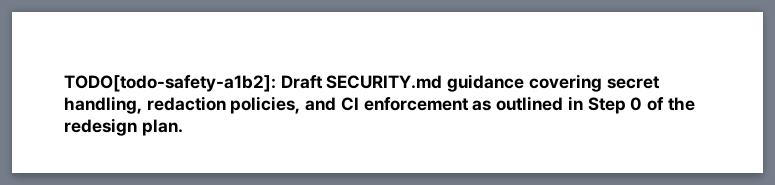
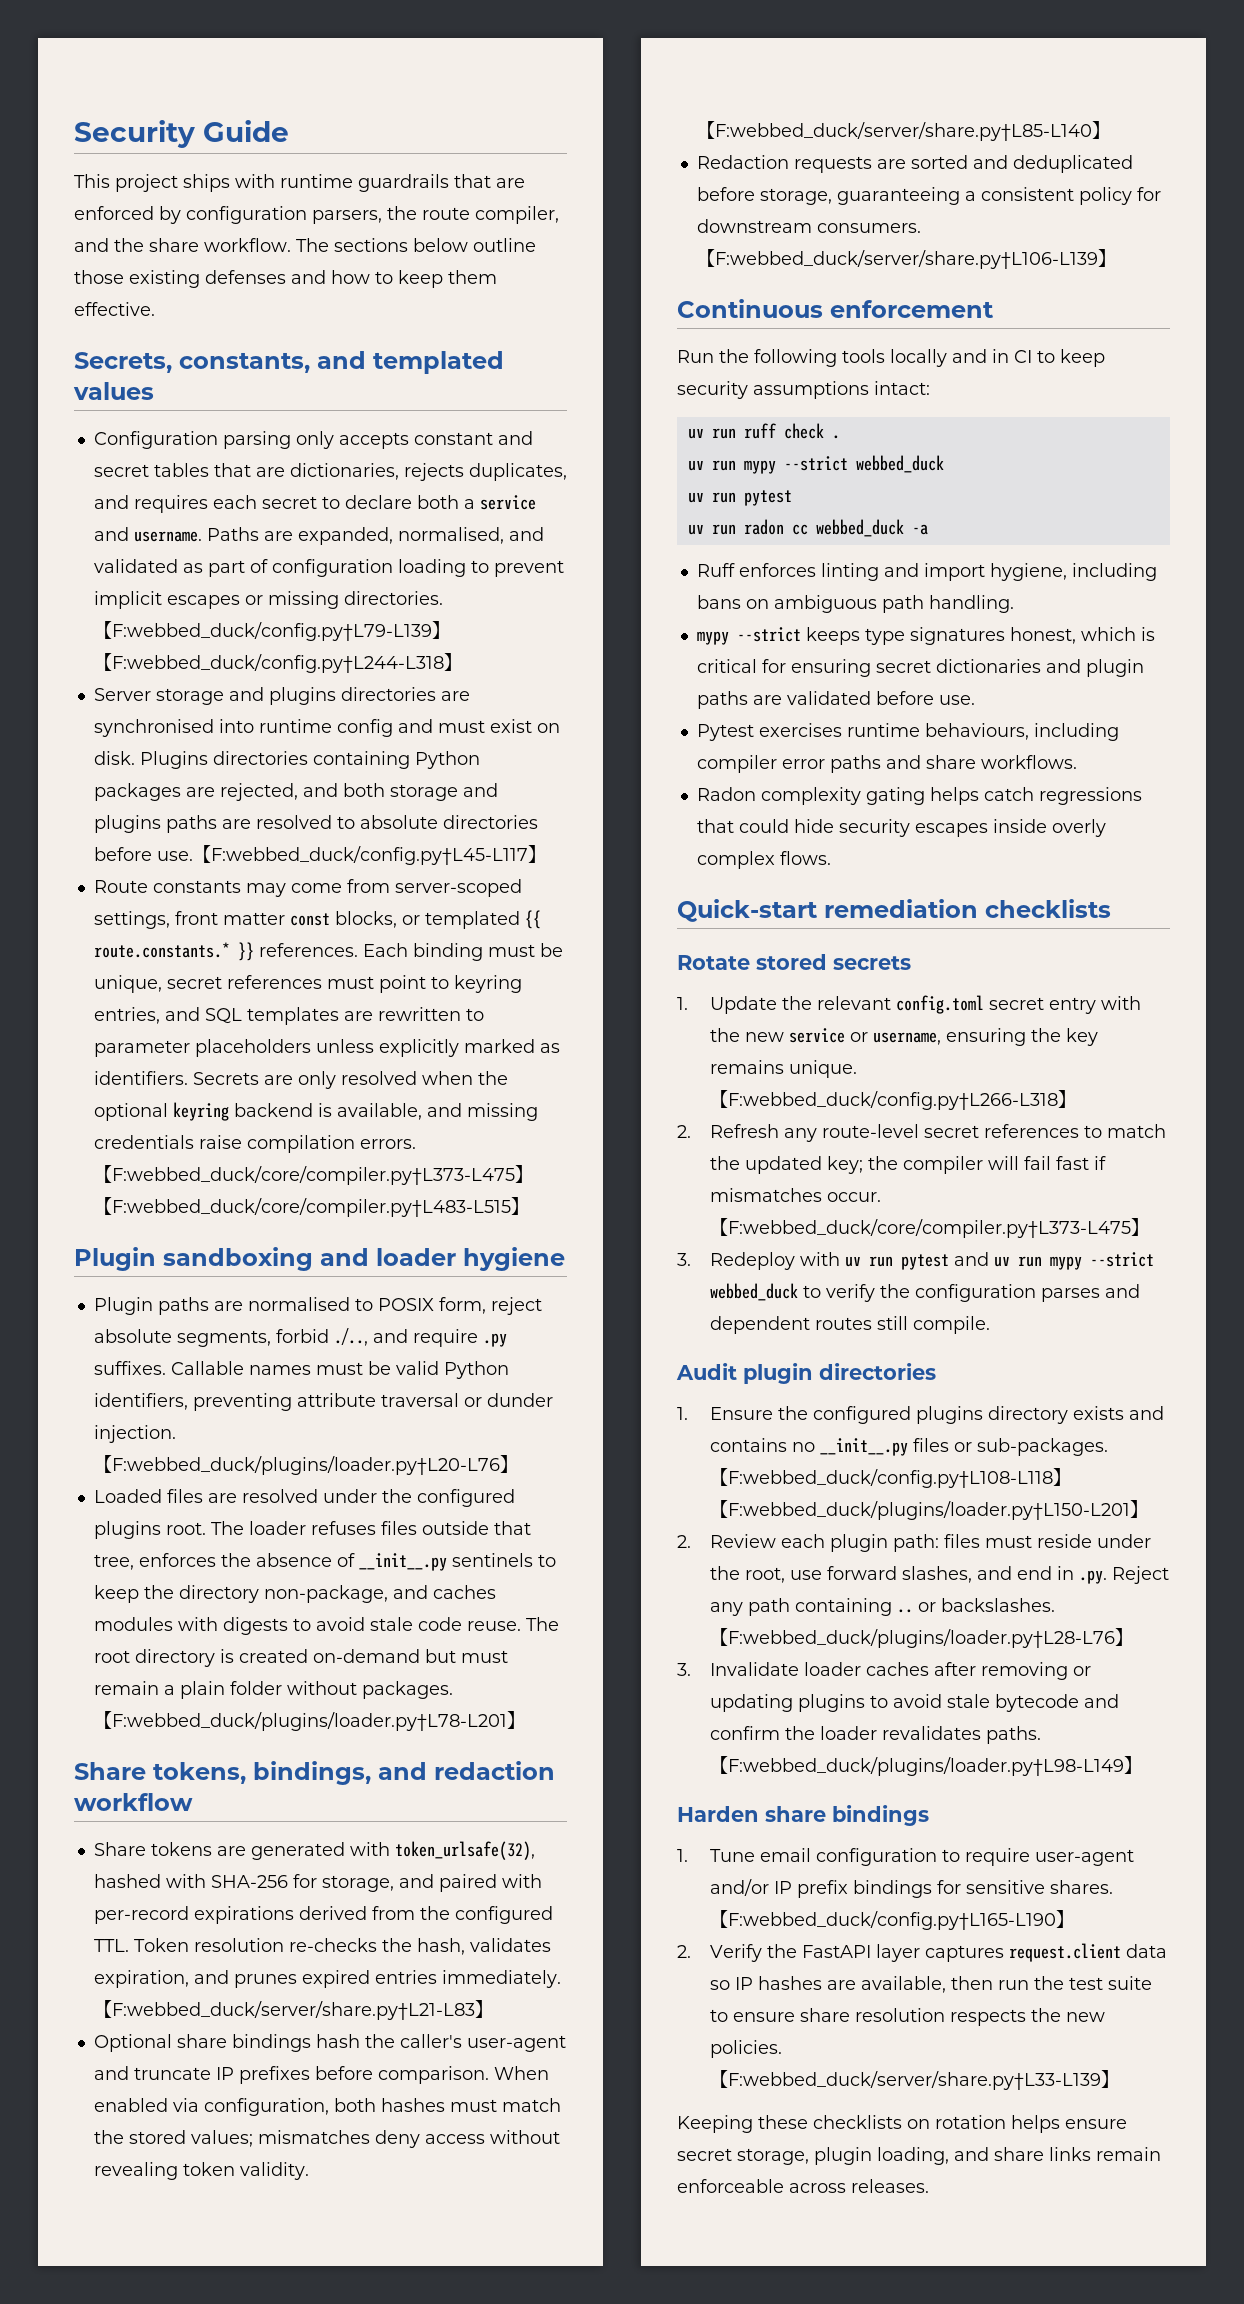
- TODO[todo-safety-a1b2]: Draft SECURITY.md guidance covering secret handling, redaction policies, and CI enforcement as outlined in Step 0 of the redesign plan.
+ Security Guide
+ This project ships with runtime guardrails that are enforced by configuration parsers, the route compiler, and the share workflow. The sections below outline those existing defenses and how to keep them effective.
+ Secrets, constants, and templated values
+ Configuration parsing only accepts constant and secret tables that are dictionaries, rejects duplicates, and requires each secret to declare both a service and username. Paths are expanded, normalised, and validated as part of configuration loading to prevent implicit escapes or missing directories.【F:webbed_duck/config.py†L79-L139】【F:webbed_duck/config.py†L244-L318】
+ Server storage and plugins directories are synchronised into runtime config and must exist on disk. Plugins directories containing Python packages are rejected, and both storage and plugins paths are resolved to absolute directories before use.【F:webbed_duck/config.py†L45-L117】
+ Route constants may come from server-scoped settings, front matter const blocks, or templated {{ route.constants.* }} references. Each binding must be unique, secret references must point to keyring entries, and SQL templates are rewritten to parameter placeholders unless explicitly marked as identifiers. Secrets are only resolved when the optional keyring backend is available, and missing credentials raise compilation errors.【F:webbed_duck/core/compiler.py†L373-L475】【F:webbed_duck/core/compiler.py†L483-L515】
+ Plugin sandboxing and loader hygiene
+ Plugin paths are normalised to POSIX form, reject absolute segments, forbid ./.., and require .py suffixes. Callable names must be valid Python identifiers, preventing attribute traversal or dunder injection.【F:webbed_duck/plugins/loader.py†L20-L76】
+ Loaded files are resolved under the configured plugins root. The loader refuses files outside that tree, enforces the absence of __init__.py sentinels to keep the directory non-package, and caches modules with digests to avoid stale code reuse. The root directory is created on-demand but must remain a plain folder without packages.【F:webbed_duck/plugins/loader.py†L78-L201】
+ Share tokens, bindings, and redaction workflow
+ Share tokens are generated with token_urlsafe(32), hashed with SHA-256 for storage, and paired with per-record expirations derived from the configured TTL. Token resolution re-checks the hash, validates expiration, and prunes expired entries immediately.【F:webbed_duck/server/share.py†L21-L83】
+ Optional share bindings hash the caller's user-agent and truncate IP prefixes before comparison. When enabled via configuration, both hashes must match the stored values; mismatches deny access without revealing token validity.【F:webbed_duck/server/share.py†L85-L140】
+ Redaction requests are sorted and deduplicated before storage, guaranteeing a consistent policy for downstream consumers.【F:webbed_duck/server/share.py†L106-L139】
+ Continuous enforcement
+ Run the following tools locally and in CI to keep security assumptions intact:
+ uv run ruff check .
+ uv run mypy --strict webbed_duck
+ uv run pytest
+ uv run radon cc webbed_duck -a
+ Ruff enforces linting and import hygiene, including bans on ambiguous path handling.
+ mypy --strict keeps type signatures honest, which is critical for ensuring secret dictionaries and plugin paths are validated before use.
+ Pytest exercises runtime behaviours, including compiler error paths and share workflows.
+ Radon complexity gating helps catch regressions that could hide security escapes inside overly complex flows.
+ Quick-start remediation checklists
+ Rotate stored secrets
+ 1. Update the relevant config.toml secret entry with the new service or username, ensuring the key remains unique.【F:webbed_duck/config.py†L266-L318】
+ 2. Refresh any route-level secret references to match the updated key; the compiler will fail fast if mismatches occur.【F:webbed_duck/core/compiler.py†L373-L475】
+ 3. Redeploy with uv run pytest and uv run mypy --strict webbed_duck to verify the configuration parses and dependent routes still compile.
+ Audit plugin directories
+ 1. Ensure the configured plugins directory exists and contains no __init__.py files or sub-packages.【F:webbed_duck/config.py†L108-L118】【F:webbed_duck/plugins/loader.py†L150-L201】
+ 2. Review each plugin path: files must reside under the root, use forward slashes, and end in .py. Reject any path containing .. or backslashes.【F:webbed_duck/plugins/loader.py†L28-L76】
+ 3. Invalidate loader caches after removing or updating plugins to avoid stale bytecode and confirm the loader revalidates paths.【F:webbed_duck/plugins/loader.py†L98-L149】
+ Harden share bindings
+ 1. Tune email configuration to require user-agent and/or IP prefix bindings for sensitive shares.【F:webbed_duck/config.py†L165-L190】
+ 2. Verify the FastAPI layer captures request.client data so IP hashes are available, then run the test suite to ensure share resolution respects the new policies.【F:webbed_duck/server/share.py†L33-L139】
+ Keeping these checklists on rotation helps ensure secret storage, plugin loading, and share links remain enforceable across releases.

